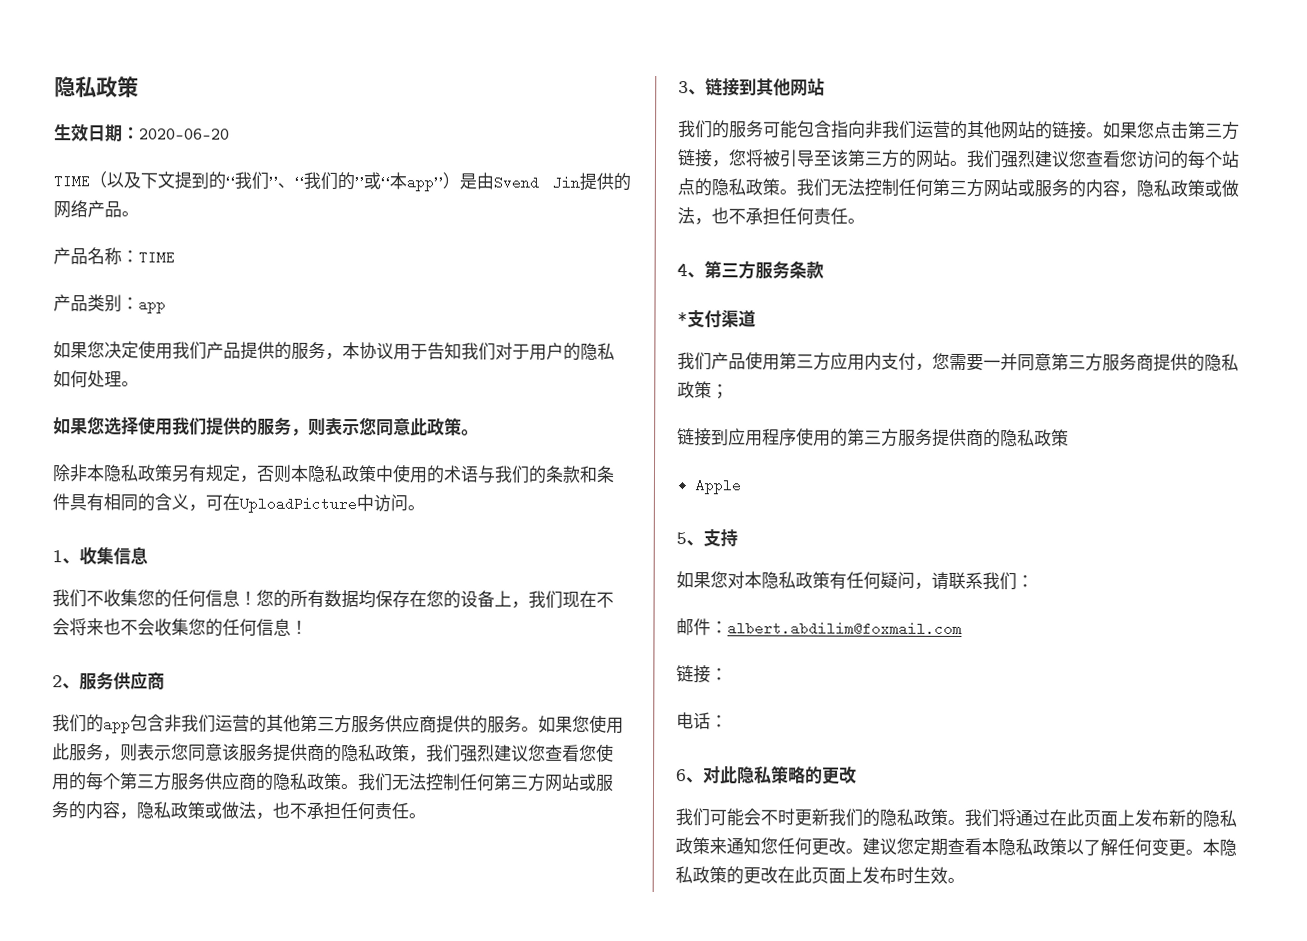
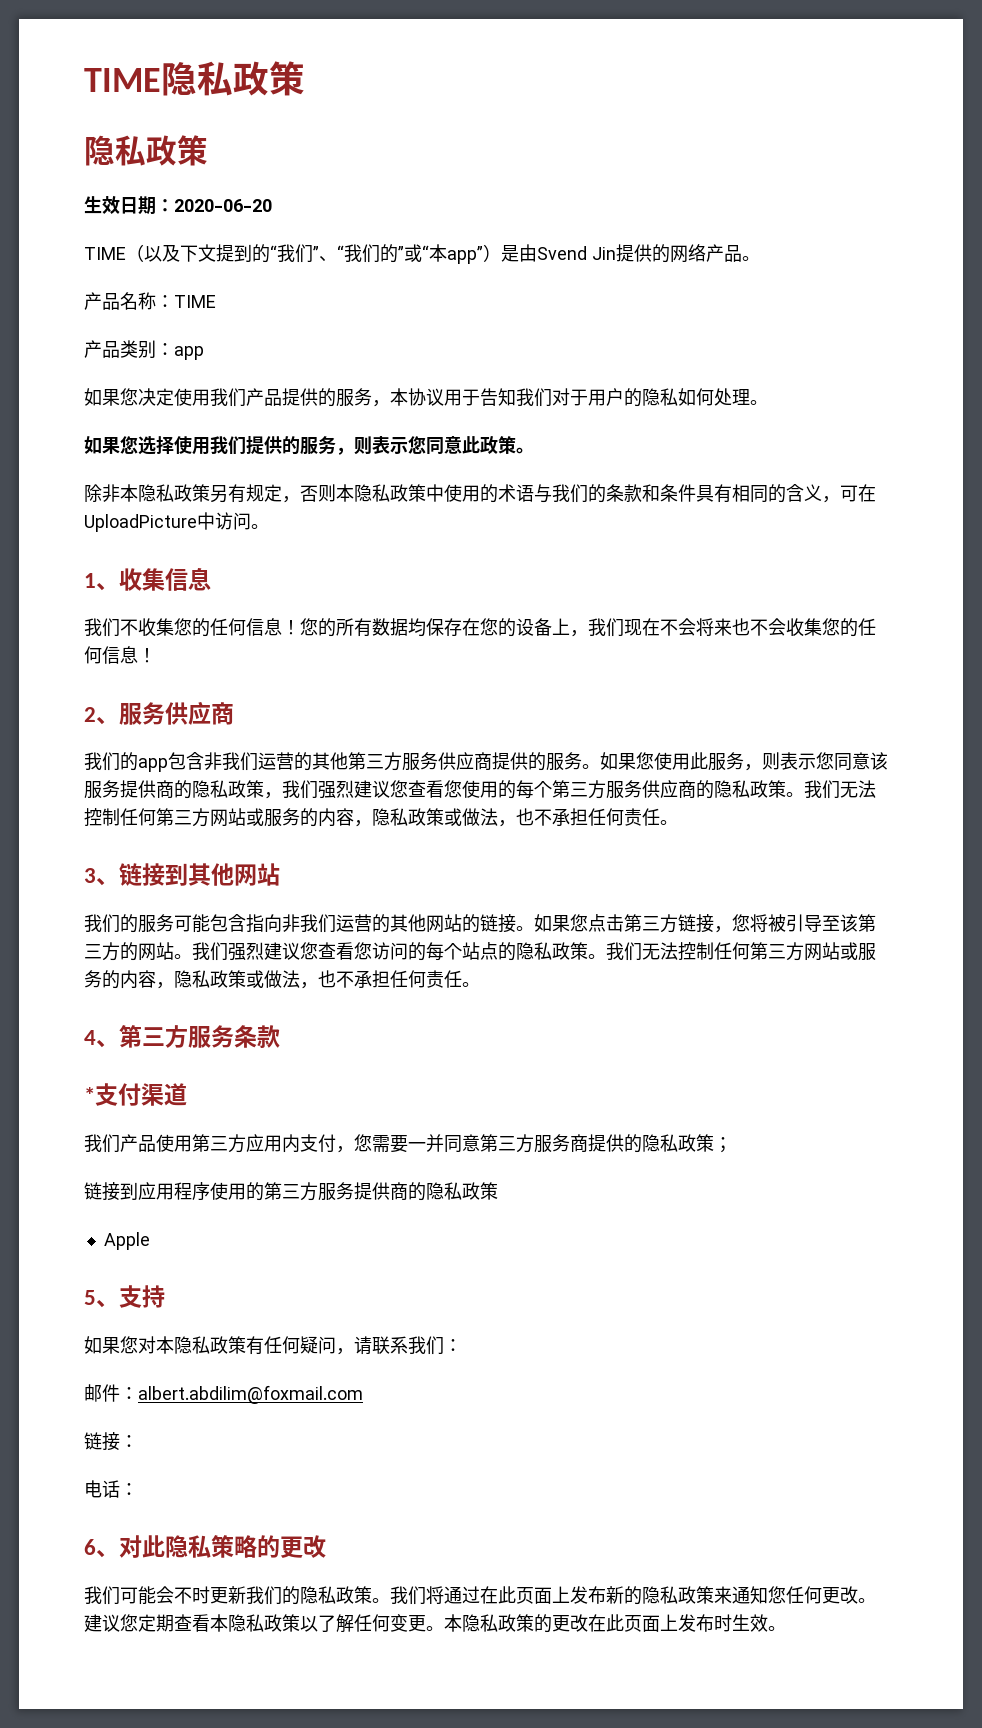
+ TIME隐私政策

